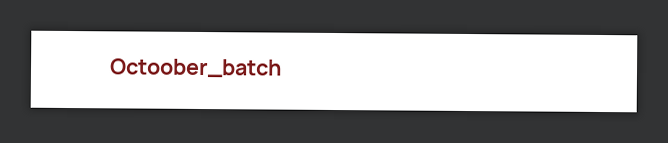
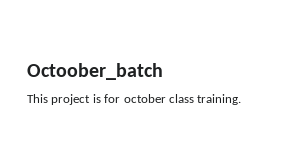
+ This project is for october class training.

